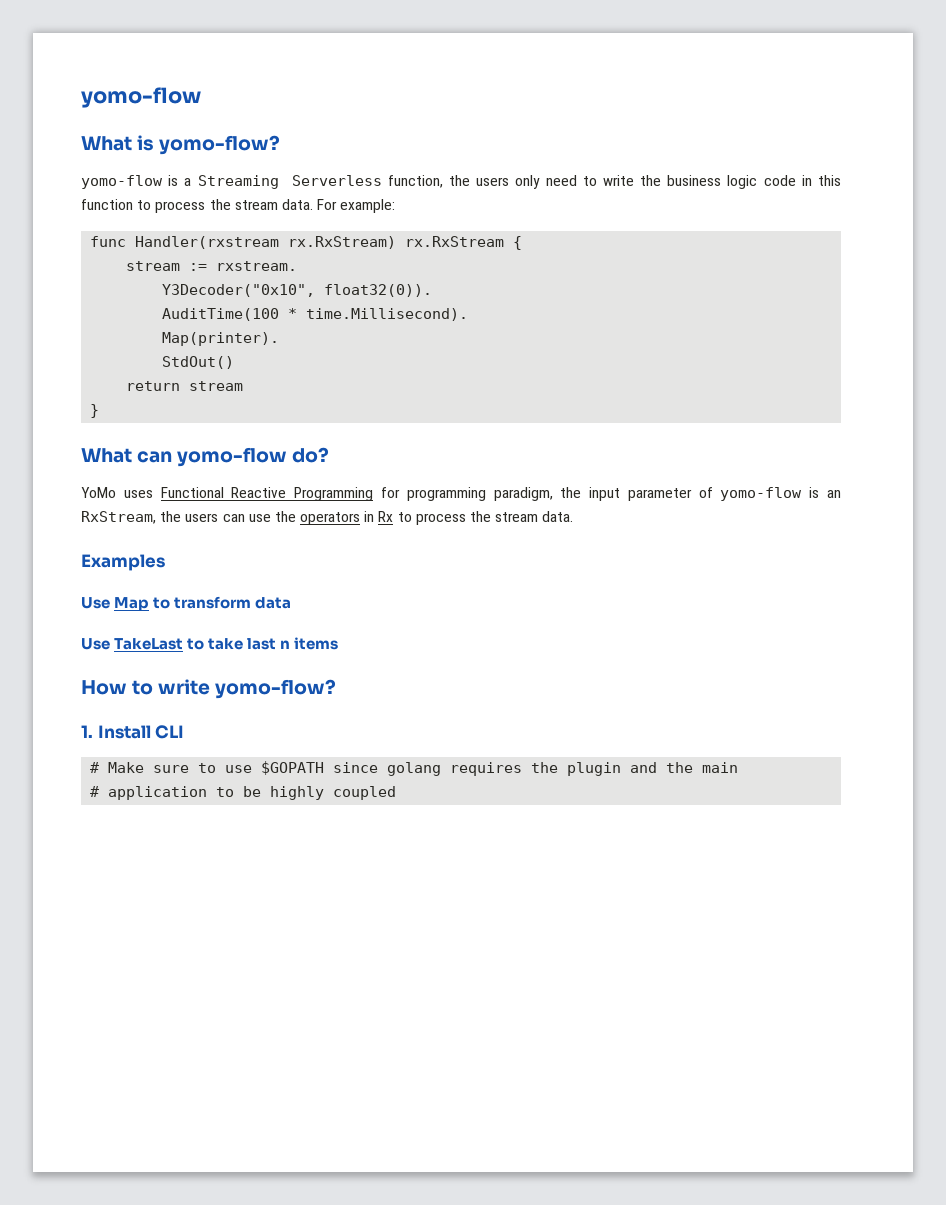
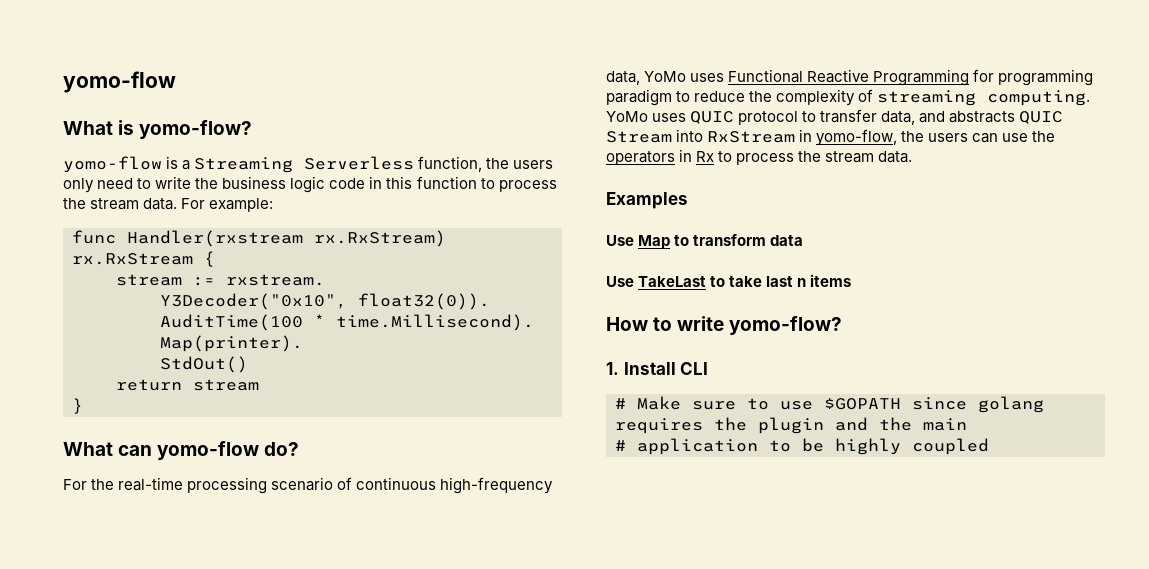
- YoMo uses Functional Reactive Programming for programming paradigm, the input parameter of yomo-flow is an RxStream, the users can use the operators in Rx to process the stream data.
+ For the real-time processing scenario of continuous high-frequency data, YoMo uses Functional Reactive Programming for programming paradigm to reduce the complexity of streaming computing. YoMo uses QUIC protocol to transfer data, and abstracts QUIC Stream into RxStream in yomo-flow, the users can use the operators in Rx to process the stream data.

